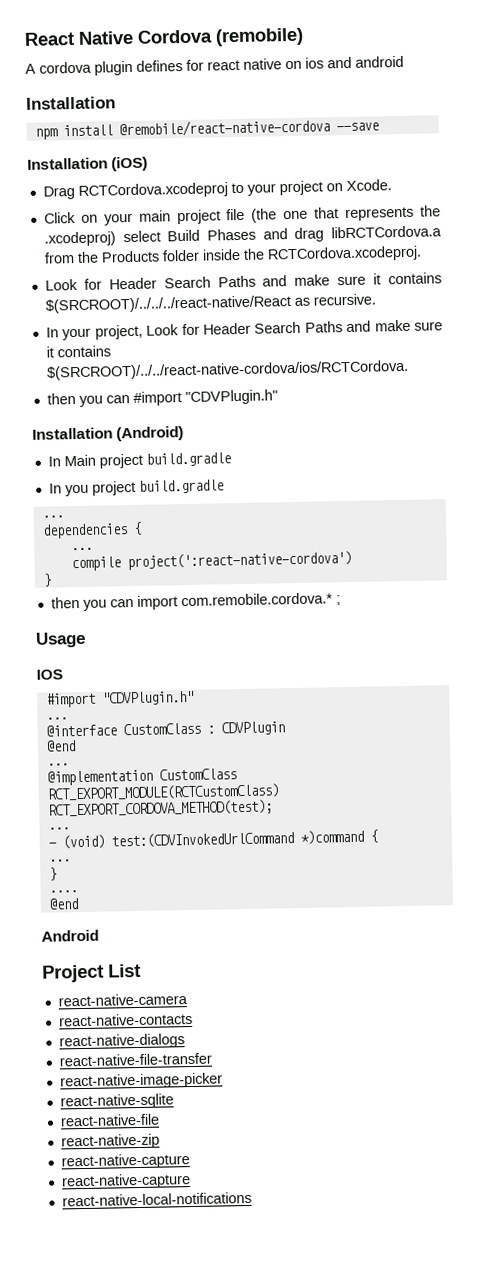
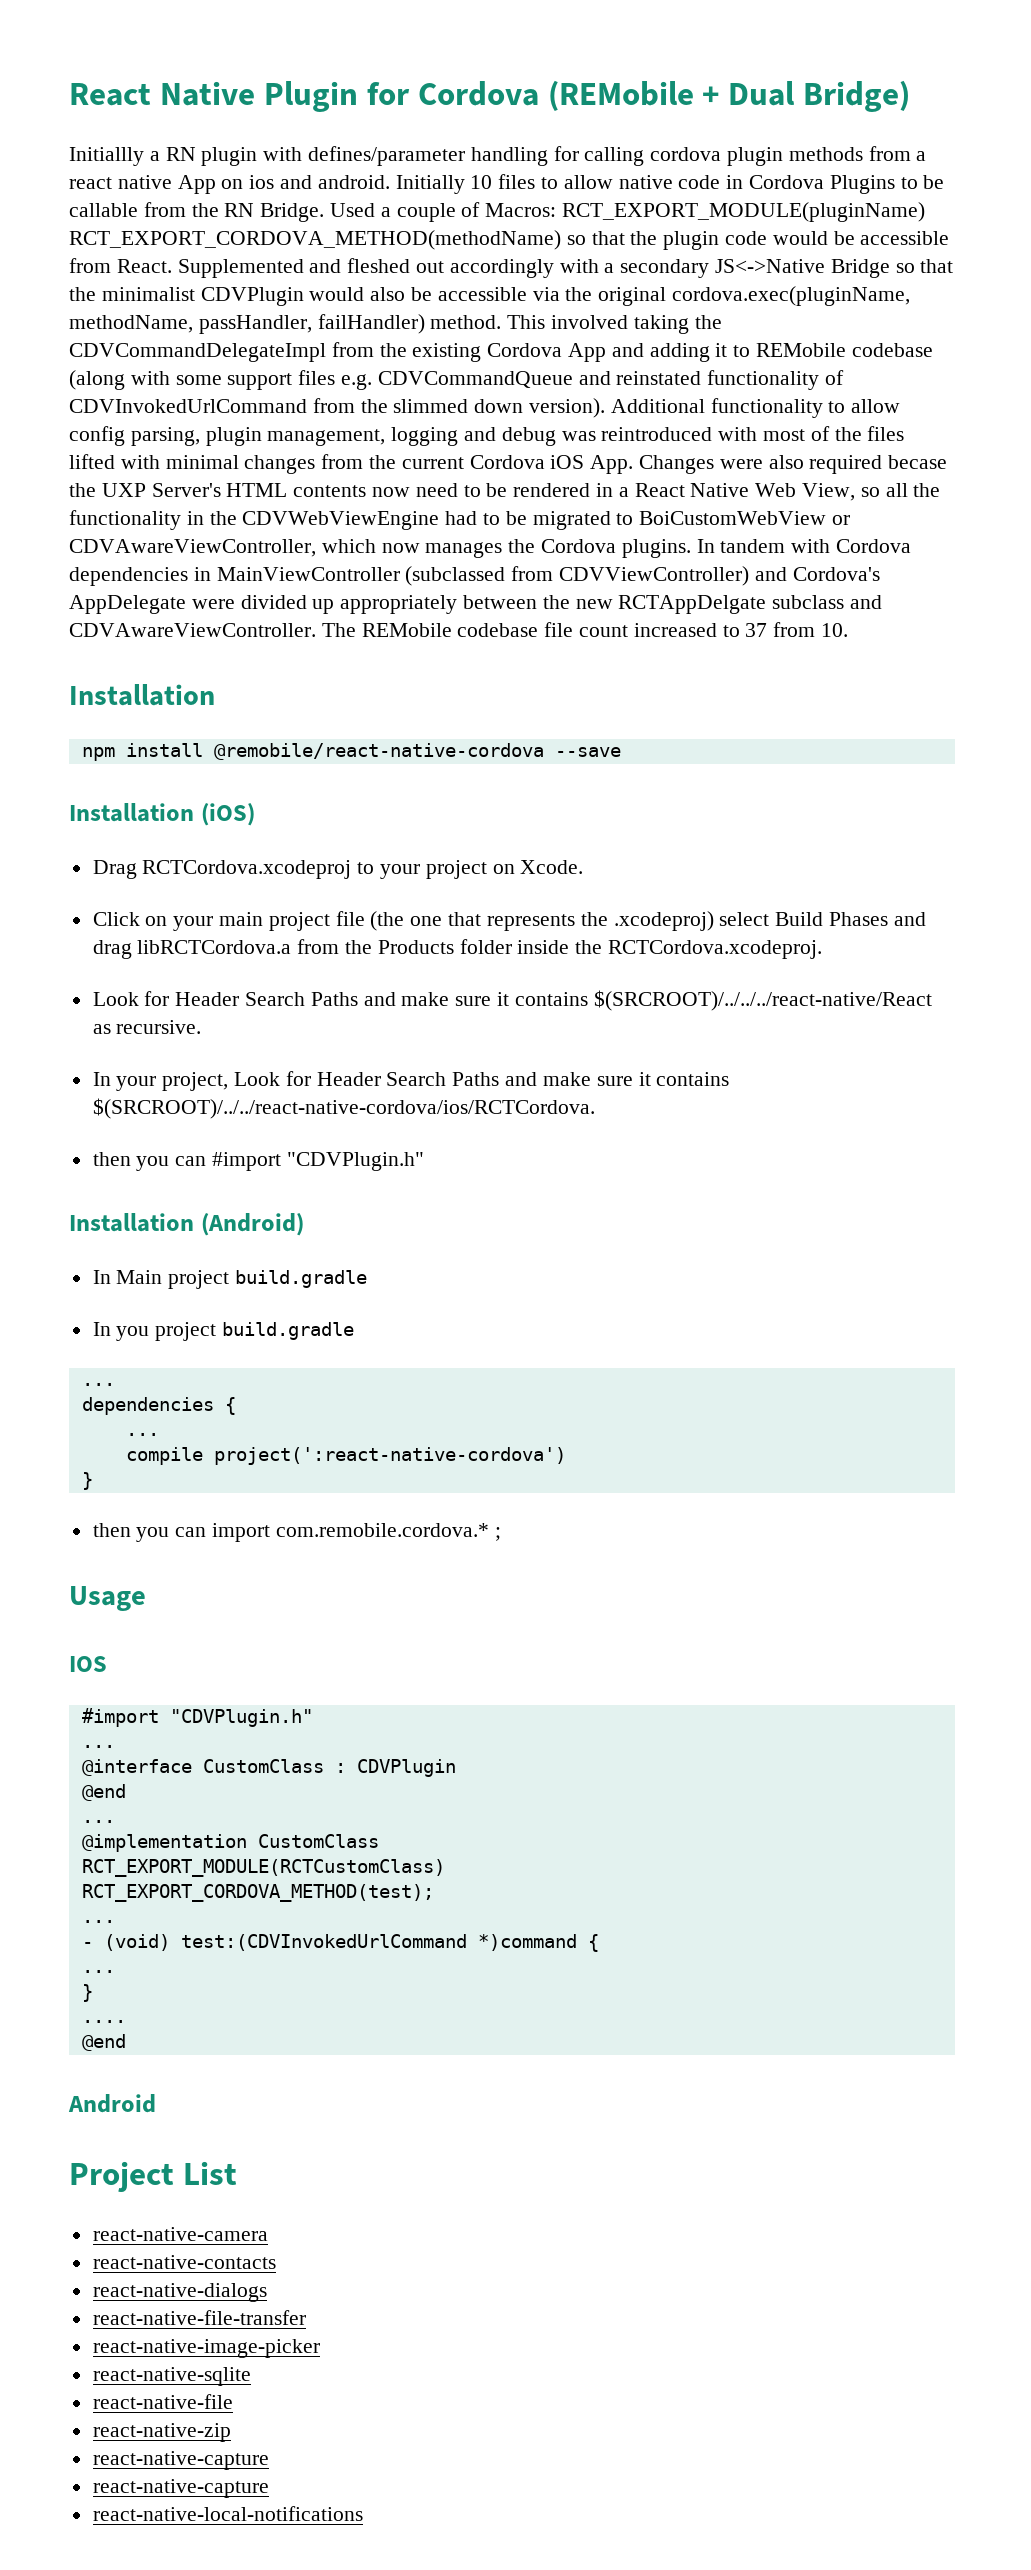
- React Native Cordova (remobile)
- A cordova plugin defines for react native on ios and android
+ React Native Plugin for Cordova (REMobile + Dual Bridge)
+ Initiallly a RN plugin with defines/parameter handling for calling cordova plugin methods from a react native App on ios and android. Initially 10 files to allow native code in Cordova Plugins to be callable from the RN Bridge. Used a couple of Macros: RCT_EXPORT_MODULE(pluginName) RCT_EXPORT_CORDOVA_METHOD(methodName) so that the plugin code would be accessible from React. Supplemented and fleshed out accordingly with a secondary JS<->Native Bridge so that the minimalist CDVPlugin would also be accessible via the original cordova.exec(pluginName, methodName, passHandler, failHandler) method. This involved taking the CDVCommandDelegateImpl from the existing Cordova App and adding it to REMobile codebase (along with some support files e.g. CDVCommandQueue and reinstated functionality of CDVInvokedUrlCommand from the slimmed down version). Additional functionality to allow config parsing, plugin management, logging and debug was reintroduced with most of the files lifted with minimal changes from the current Cordova iOS App. Changes were also required becase the UXP Server's HTML contents now need to be rendered in a React Native Web View, so all the functionality in the CDVWebViewEngine had to be migrated to BoiCustomWebView or CDVAwareViewController, which now manages the Cordova plugins. In tandem with Cordova dependencies in MainViewController (subclassed from CDVViewController) and Cordova's AppDelegate were divided up appropriately between the new RCTAppDelgate subclass and CDVAwareViewController. The REMobile codebase file count increased to 37 from 10.

